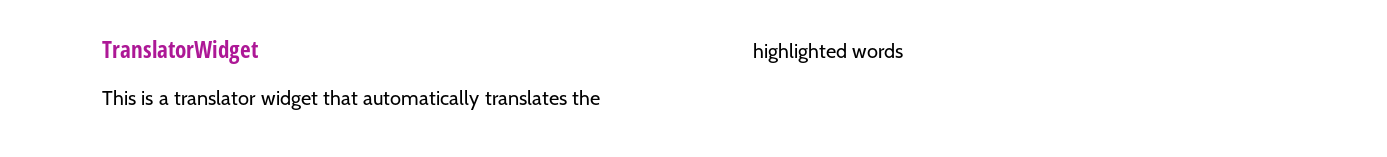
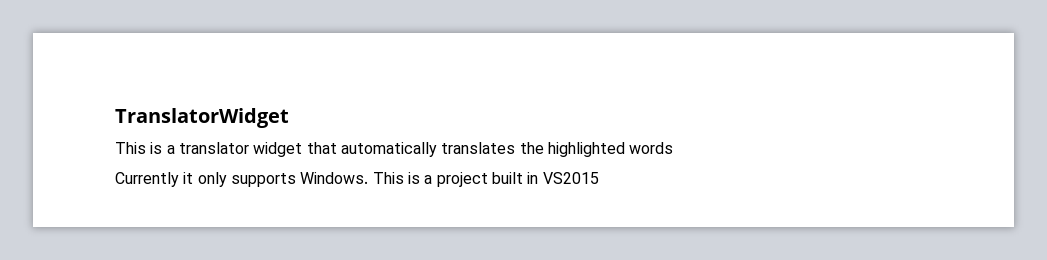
+ Currently it only supports Windows. This is a project built in VS2015

